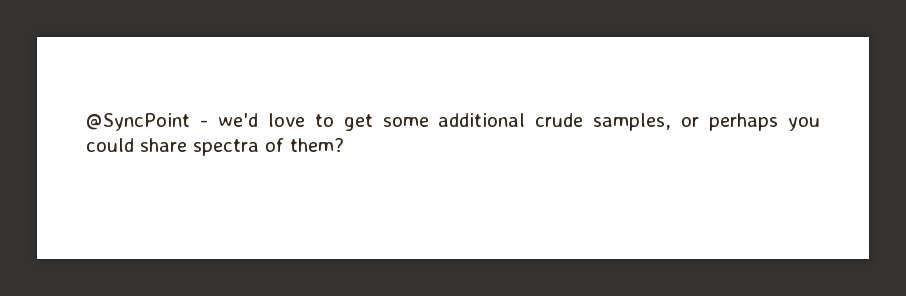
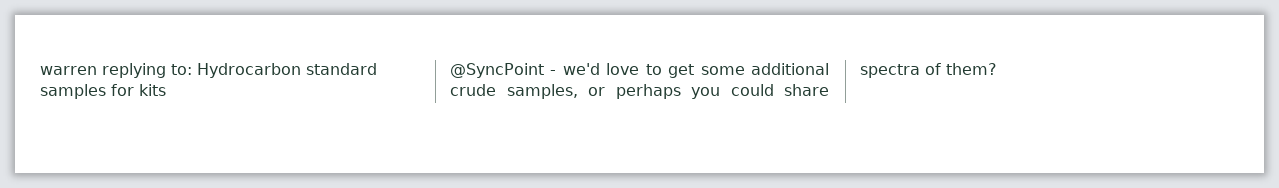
+ warren replying to: Hydrocarbon standard samples for kits

